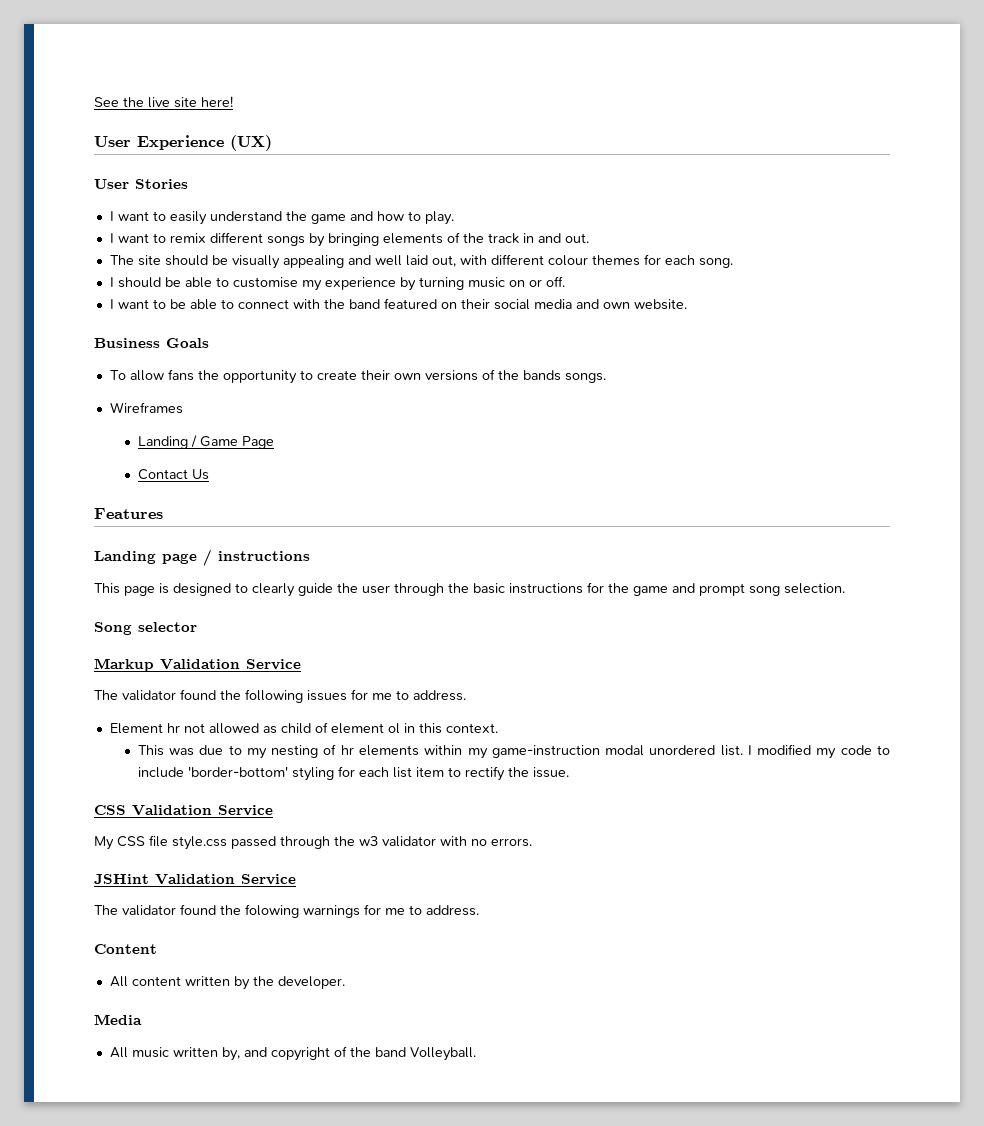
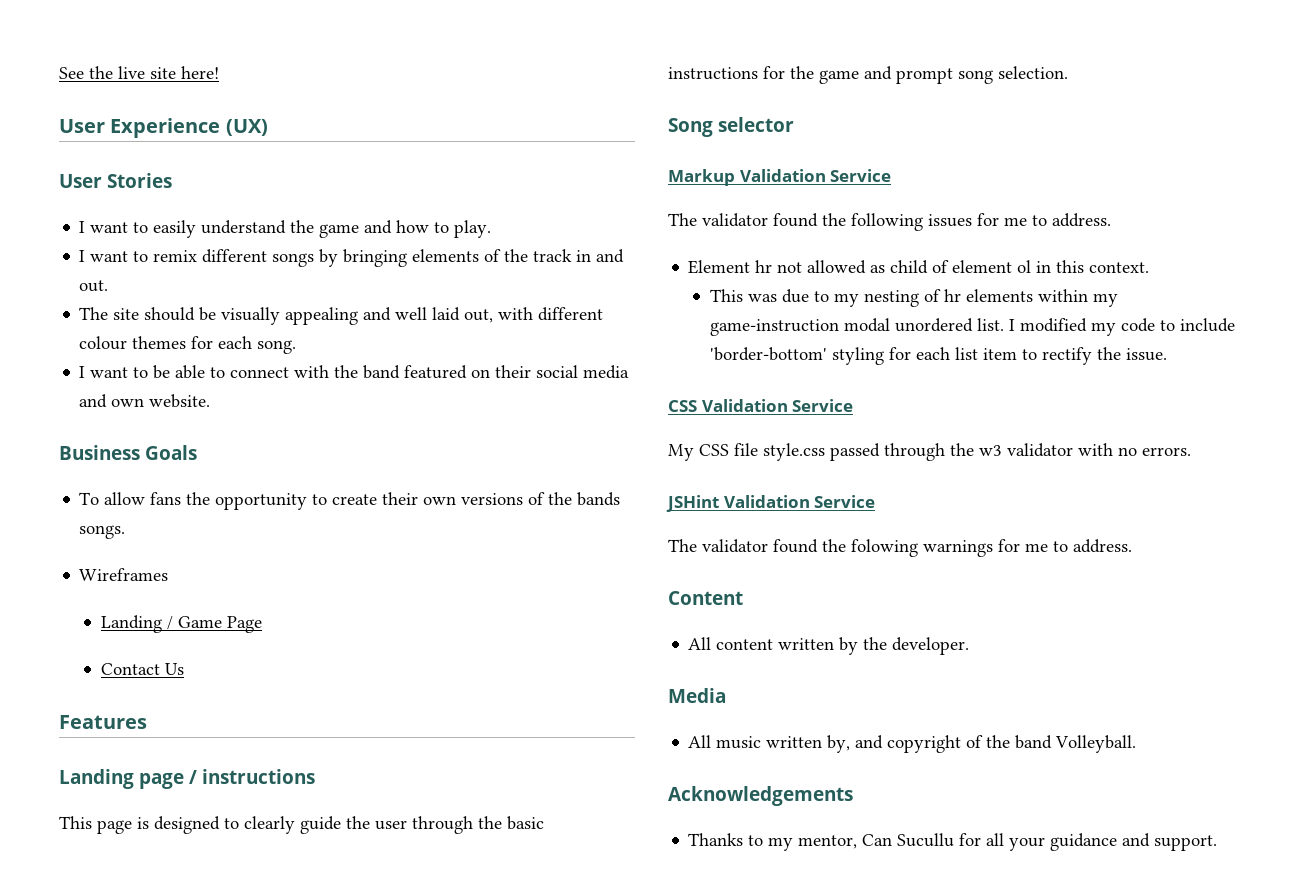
- I should be able to customise my experience by turning music on or off.
+ Acknowledgements
+ Thanks to my mentor, Can Sucullu for all your guidance and support.

